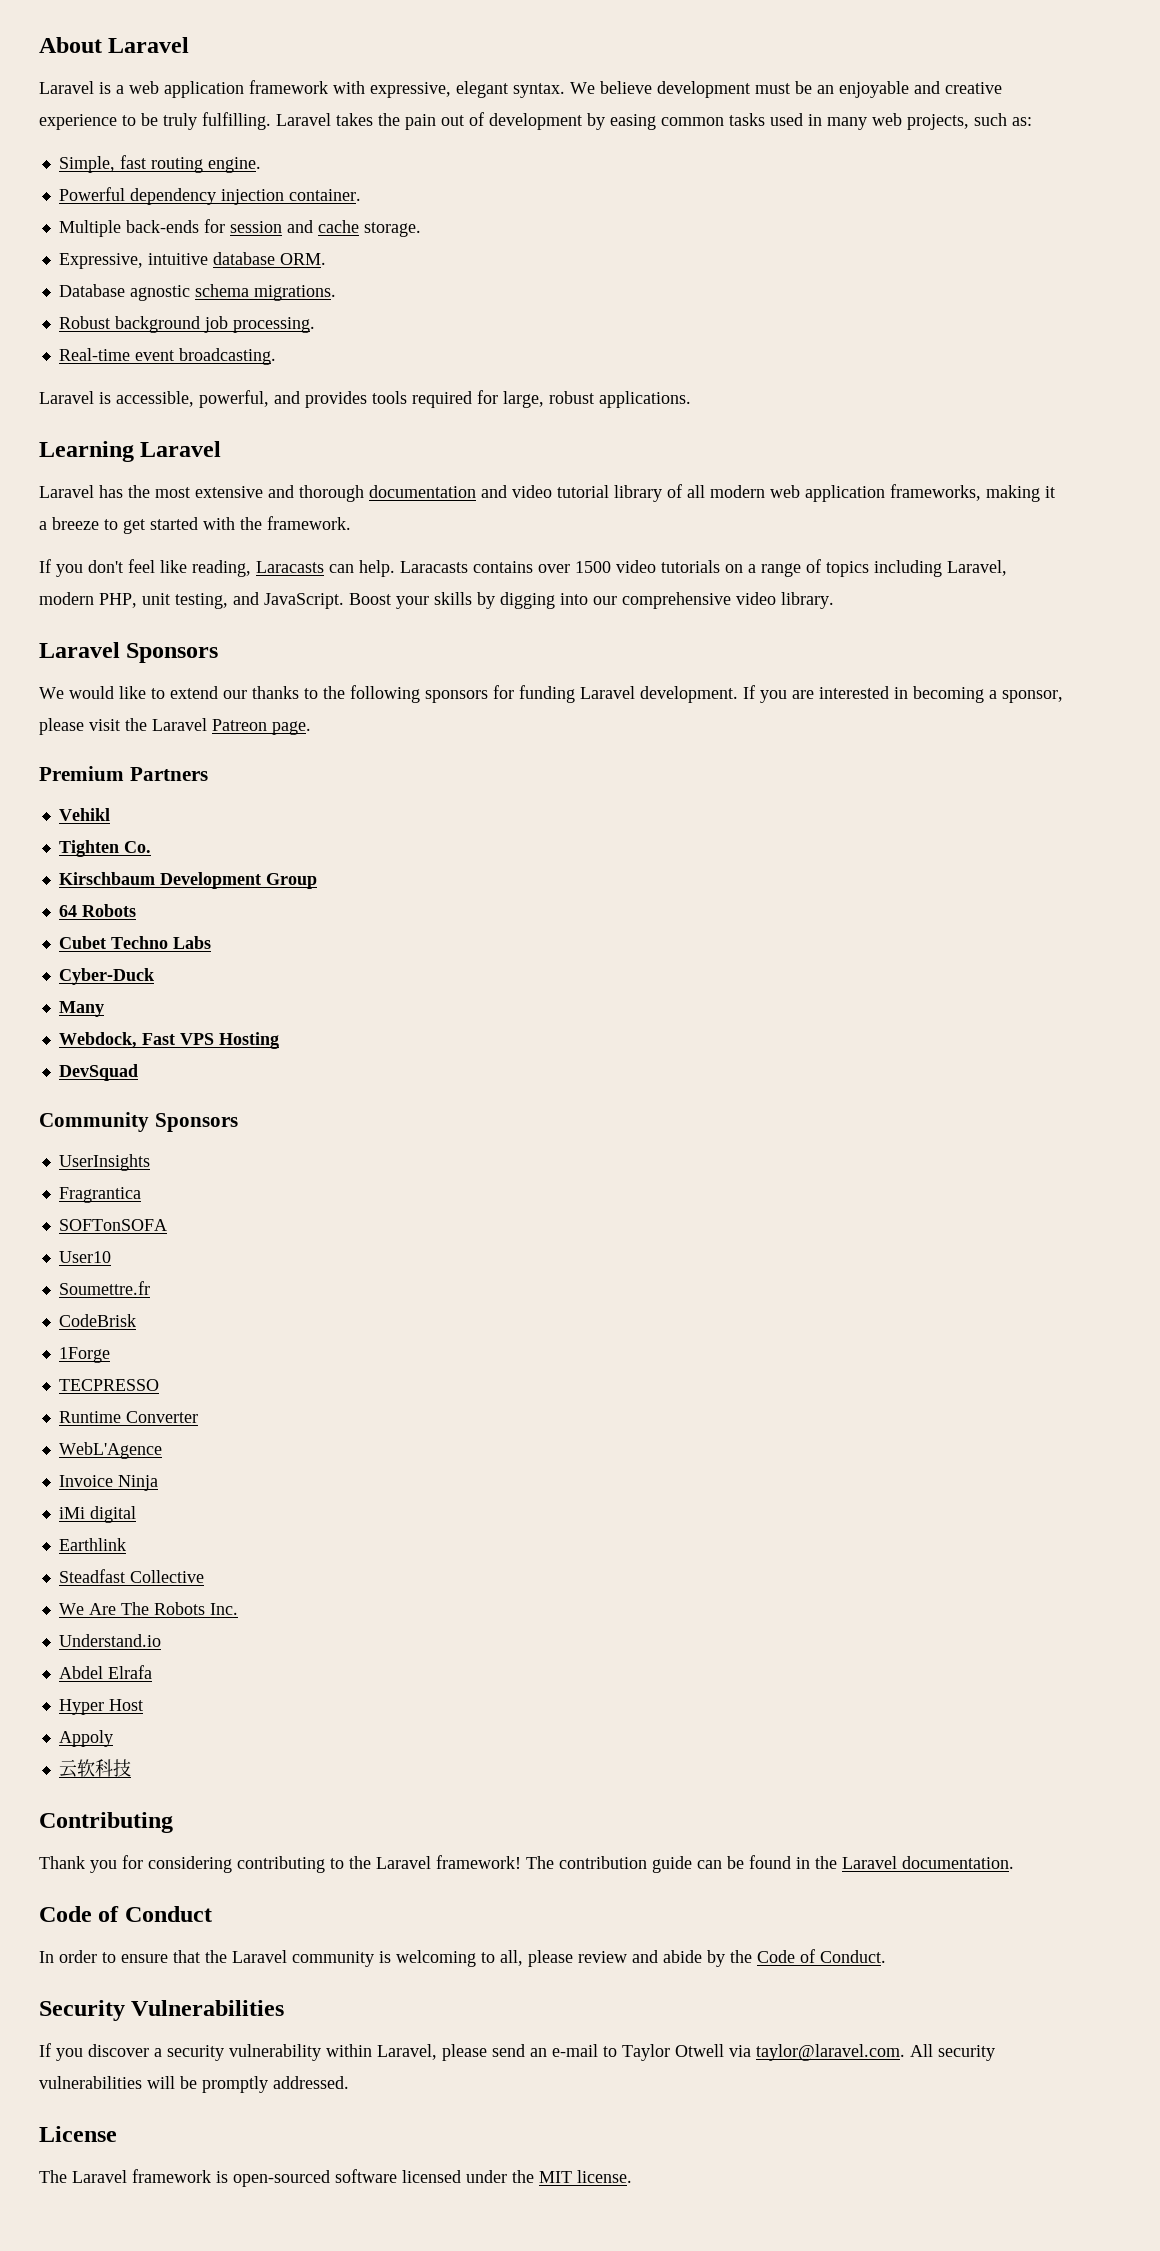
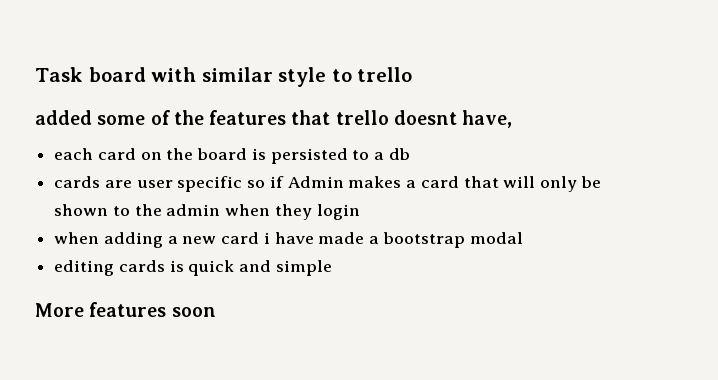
- About Laravel
- Laravel is a web application framework with expressive, elegant syntax. We believe development must be an enjoyable and creative experience to be truly fulfilling. Laravel takes the pain out of development by easing common tasks used in many web projects, such as:
- Simple, fast routing engine.
- Powerful dependency injection container.
- Multiple back-ends for session and cache storage.
- Expressive, intuitive database ORM.
- Database agnostic schema migrations.
- Robust background job processing.
- Real-time event broadcasting.
- Laravel is accessible, powerful, and provides tools required for large, robust applications.
- Learning Laravel
- Laravel has the most extensive and thorough documentation and video tutorial library of all modern web application frameworks, making it a breeze to get started with the framework.
- If you don't feel like reading, Laracasts can help. Laracasts contains over 1500 video tutorials on a range of topics including Laravel, modern PHP, unit testing, and JavaScript. Boost your skills by digging into our comprehensive video library.
- Laravel Sponsors
- We would like to extend our thanks to the following sponsors for funding Laravel development. If you are interested in becoming a sponsor, please visit the Laravel Patreon page.
- Premium Partners
- Vehikl
- Tighten Co.
- Kirschbaum Development Group
- 64 Robots
- Cubet Techno Labs
- Cyber-Duck
- Many
- Webdock, Fast VPS Hosting
- DevSquad
- Community Sponsors
- UserInsights
- Fragrantica
- SOFTonSOFA
- User10
- Soumettre.fr
- CodeBrisk
- 1Forge
- TECPRESSO
- Runtime Converter
- WebL'Agence
- Invoice Ninja
- iMi digital
- Earthlink
- Steadfast Collective
- We Are The Robots Inc.
- Understand.io
- Abdel Elrafa
- Hyper Host
- Appoly
- 云软科技
- Contributing
- Thank you for considering contributing to the Laravel framework! The contribution guide can be found in the Laravel documentation.
- Code of Conduct
- In order to ensure that the Laravel community is welcoming to all, please review and abide by the Code of Conduct.
- Security Vulnerabilities
- If you discover a security vulnerability within Laravel, please send an e-mail to Taylor Otwell via taylor@laravel.com. All security vulnerabilities will be promptly addressed.
- License
- The Laravel framework is open-sourced software licensed under the MIT license.
+ Task board with similar style to trello
+ added some of the features that trello doesnt have,
+ each card on the board is persisted to a db
+ cards are user specific so if Admin makes a card that will only be shown to the admin when they login
+ when adding a new card i have made a bootstrap modal
+ editing cards is quick and simple
+ More features soon

